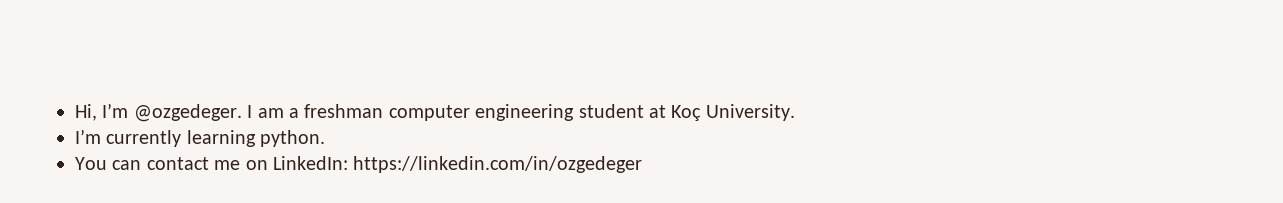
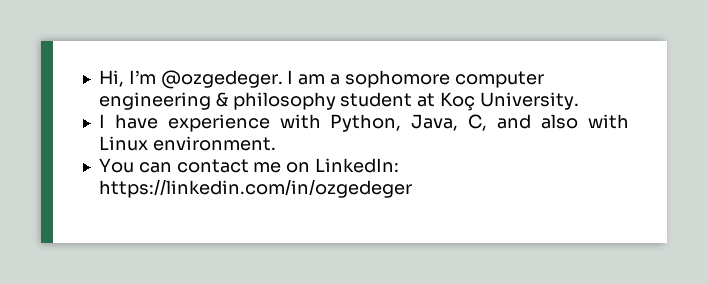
- I am a freshman computer engineering student at Koç University.
+ I am a sophomore computer engineering & philosophy student at Koç University.
- I’m currently learning python.
+ I have experience with Python, Java, C, and also with Linux environment.

